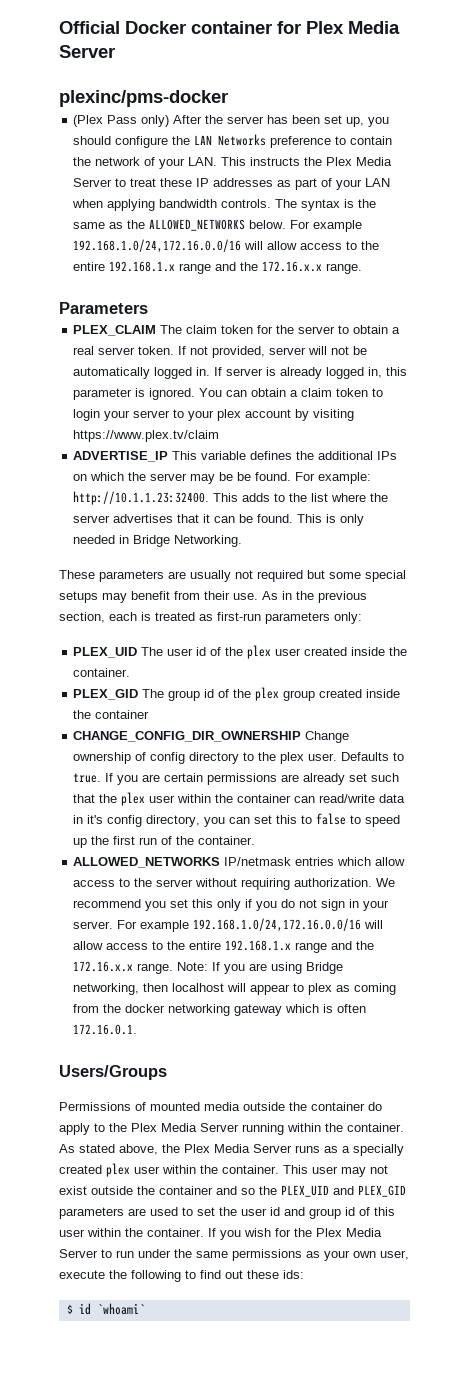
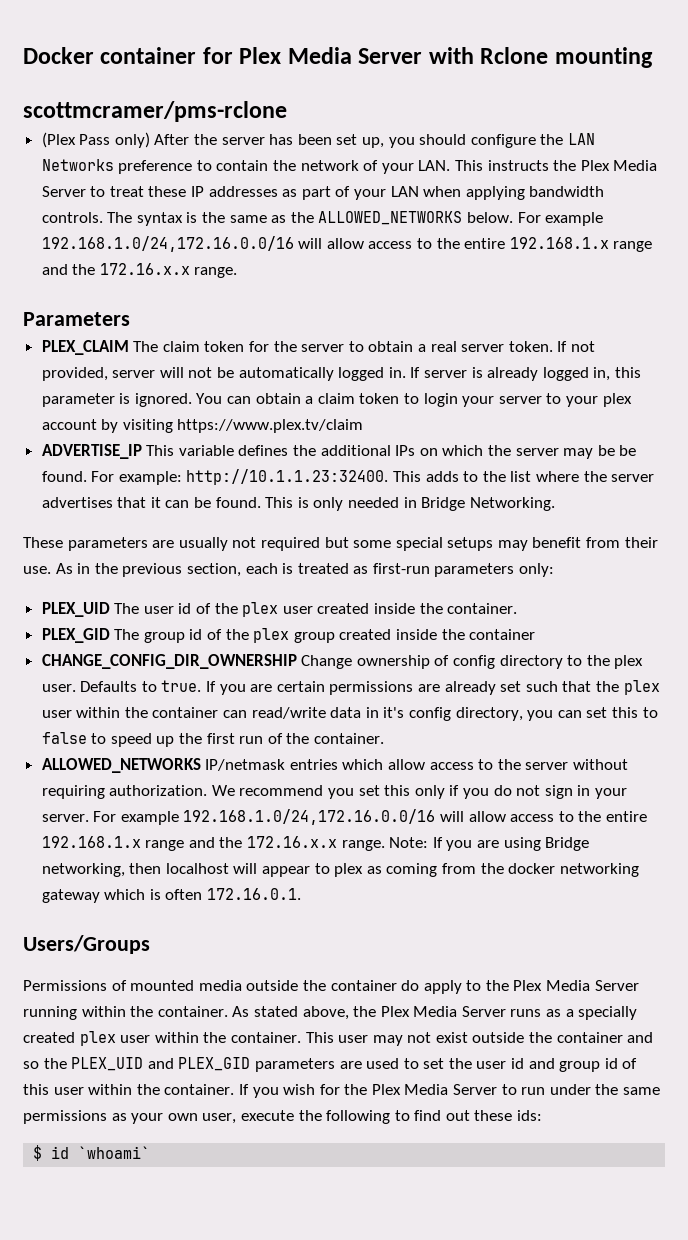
- Official Docker container for Plex Media Server
- plexinc/pms-docker
+ Docker container for Plex Media Server with Rclone mounting
+ scottmcramer/pms-rclone

